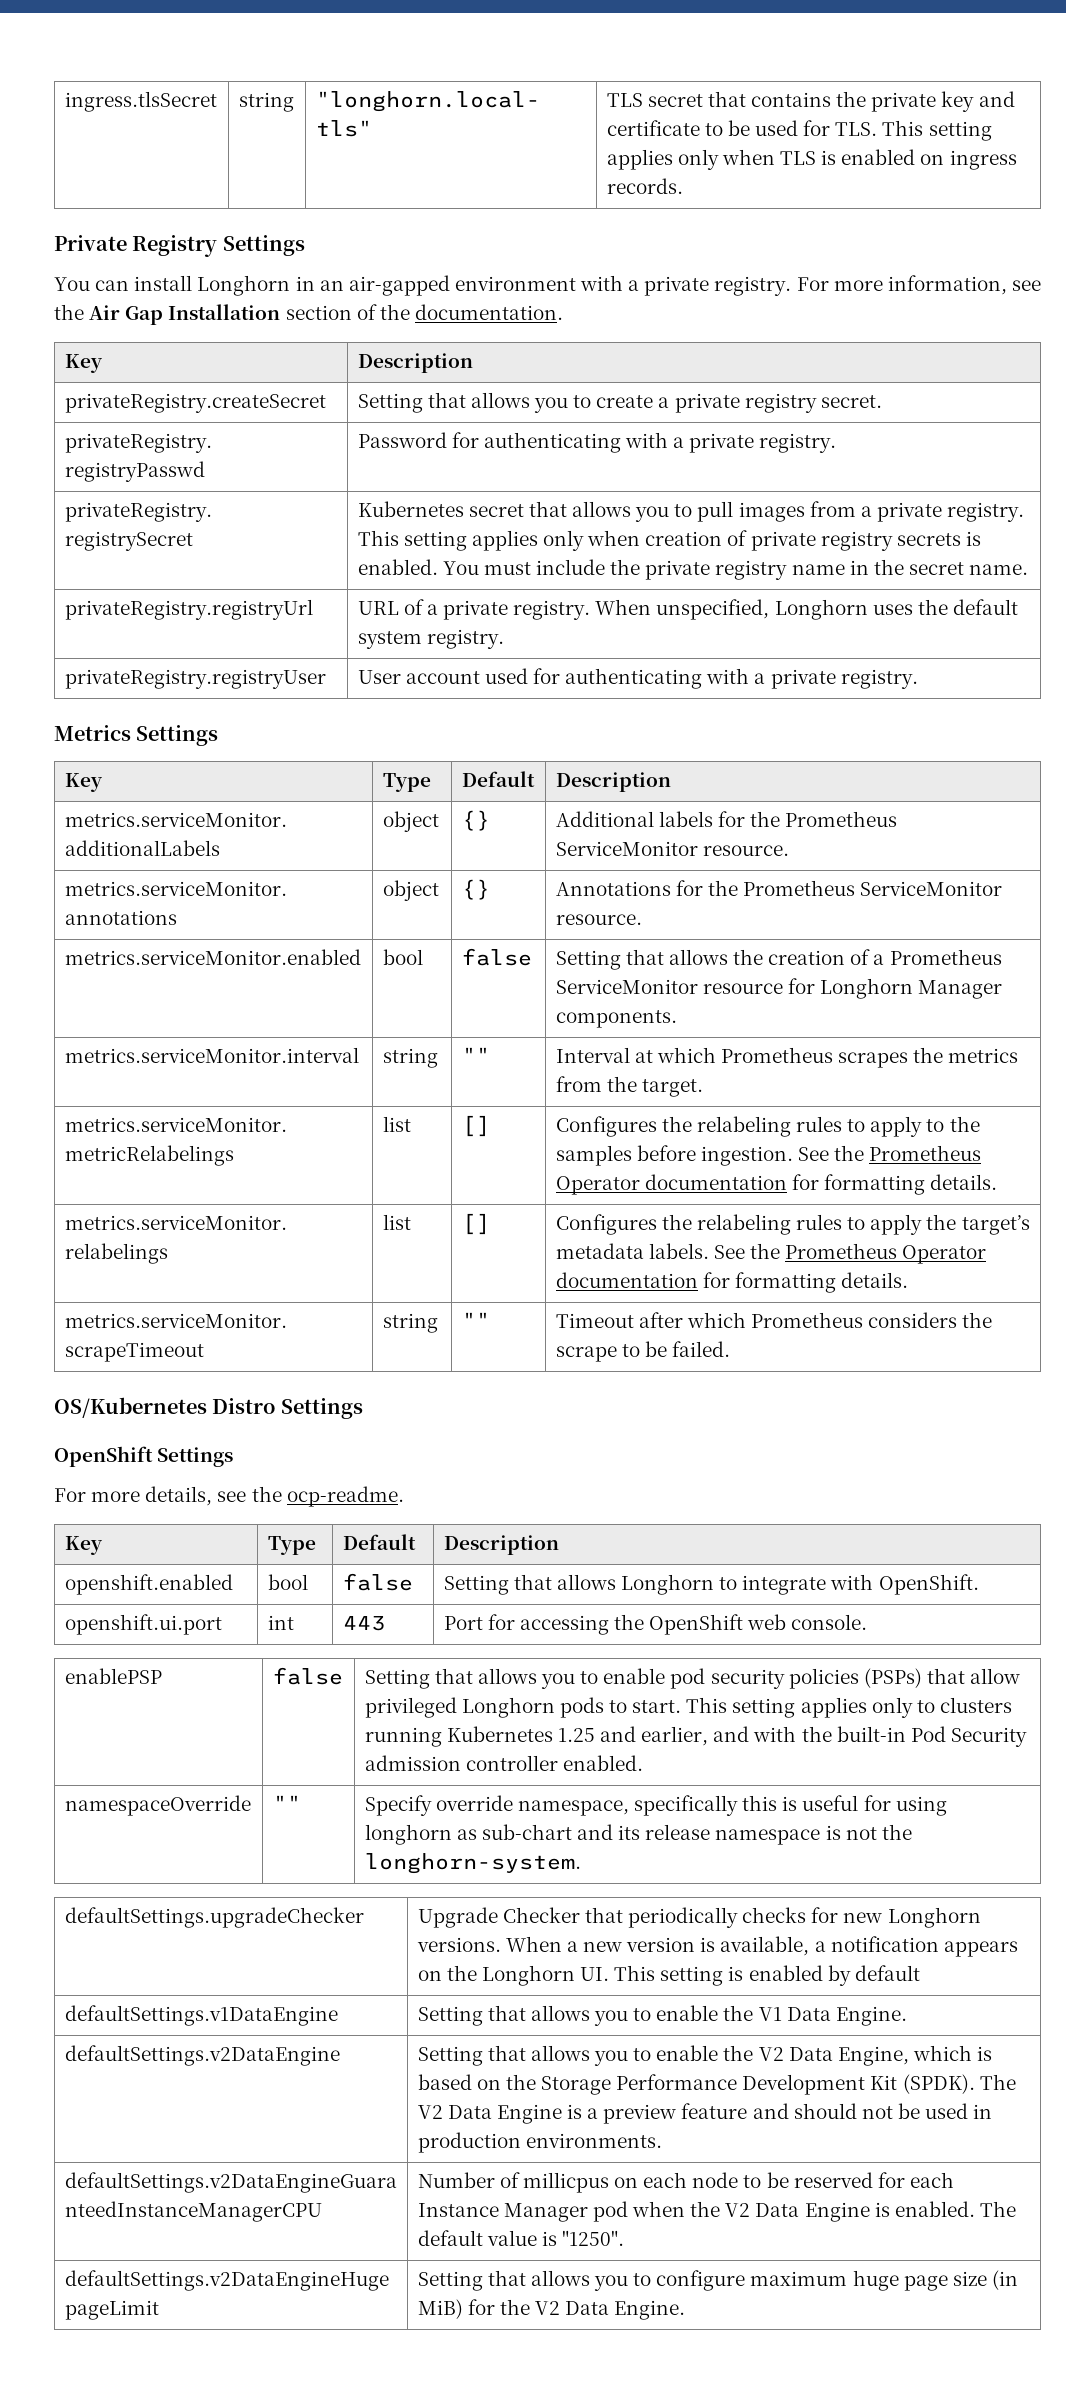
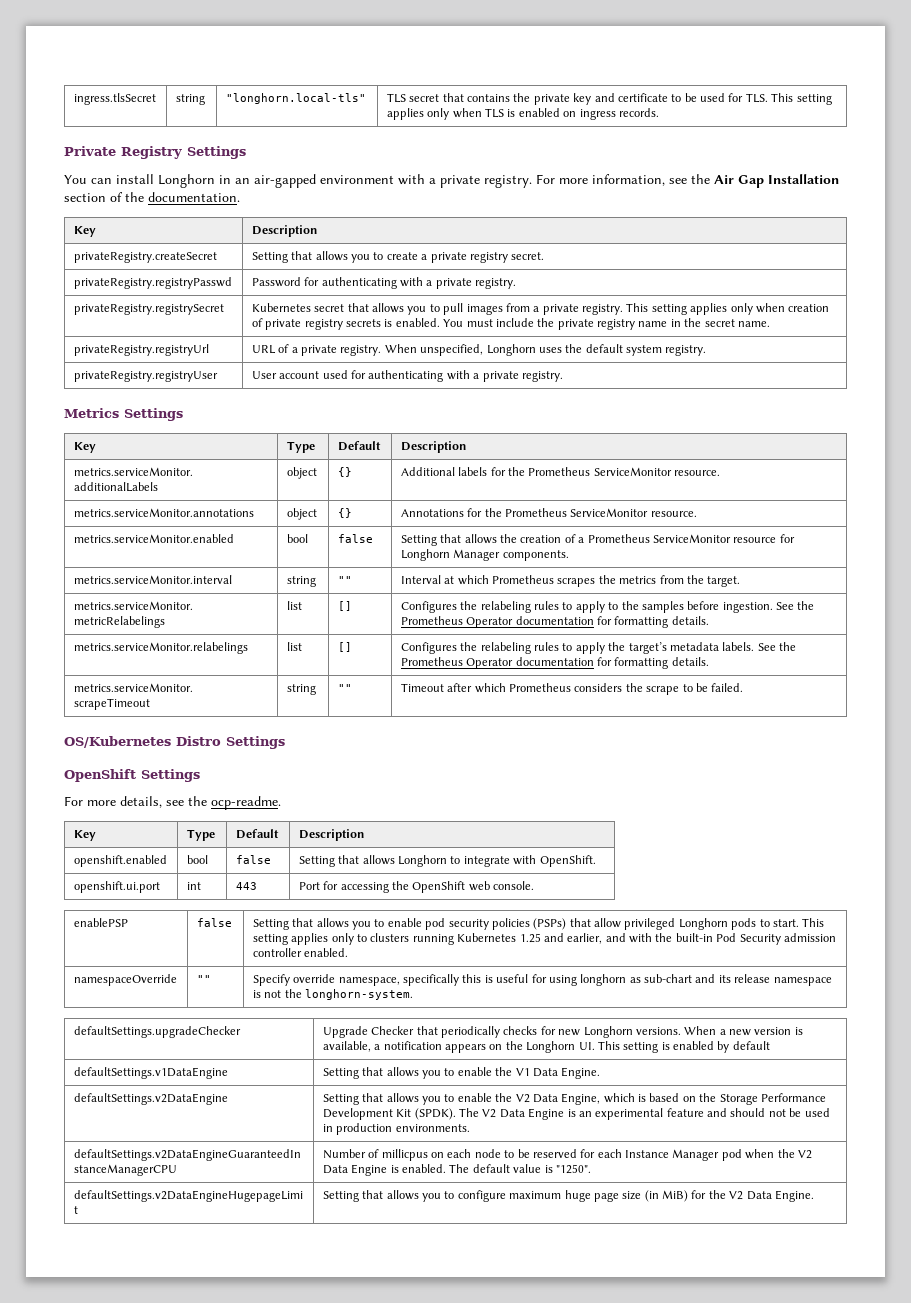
- defaultSettings.v2DataEngine | Setting that allows you to enable the V2 Data Engine, which is based on the Storage Performance Development Kit (SPDK). The V2 Data Engine is a preview feature and should not be used in production environments.
+ defaultSettings.v2DataEngine | Setting that allows you to enable the V2 Data Engine, which is based on the Storage Performance Development Kit (SPDK). The V2 Data Engine is an experimental feature and should not be used in production environments.

